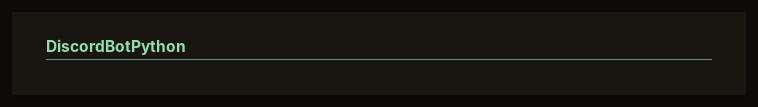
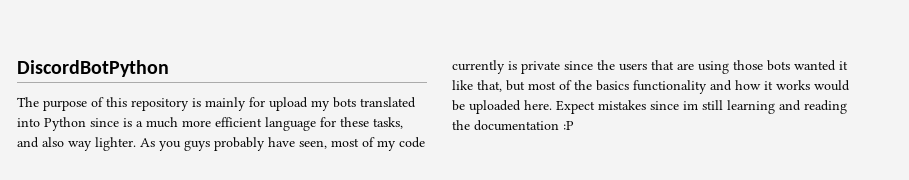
+ The purpose of this repository is mainly for upload my bots translated into Python since is a much more efficient language for these tasks, and also way lighter. As you guys probably have seen, most of my code currently is private since the users that are using those bots wanted it like that, but most of the basics functionality and how it works would be uploaded here. Expect mistakes since im still learning and reading the documentation :P

